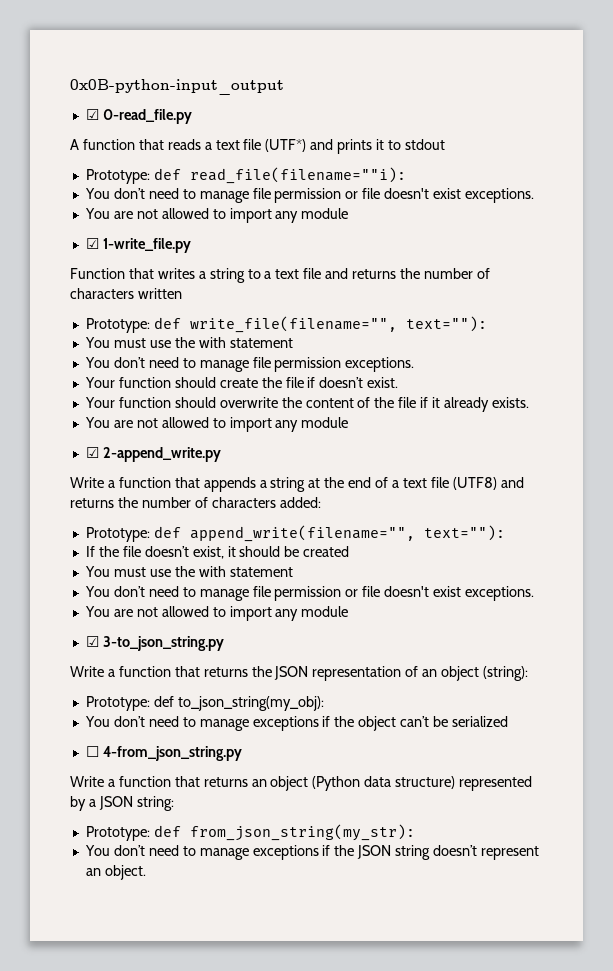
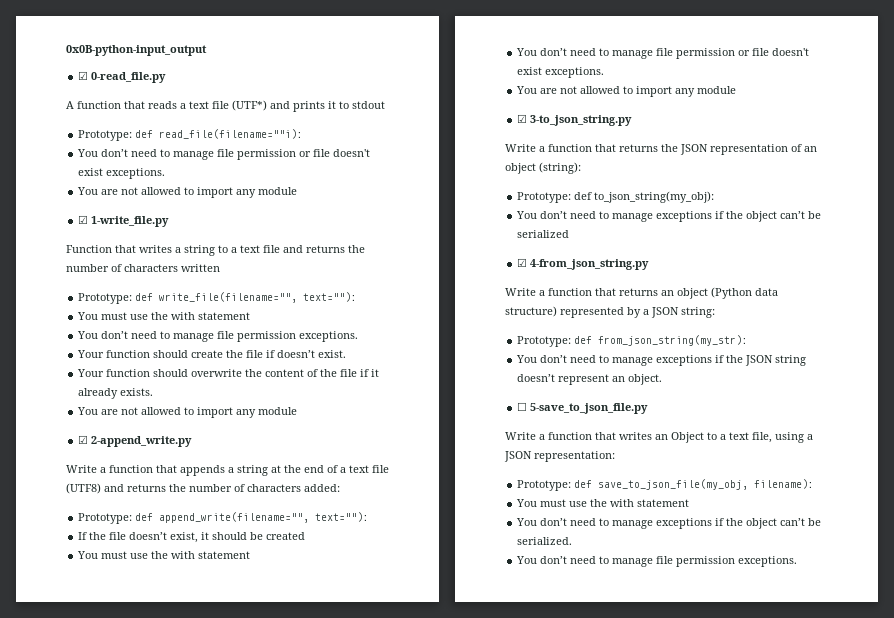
- ☐ 4-from_json_string.py
+ ☑ 4-from_json_string.py
+ ☐ 5-save_to_json_file.py
+ Write a function that writes an Object to a text file, using a JSON representation:
+ Prototype: def save_to_json_file(my_obj, filename):
+ You must use the with statement
+ You don’t need to manage exceptions if the object can’t be serialized.
+ You don’t need to manage file permission exceptions.

